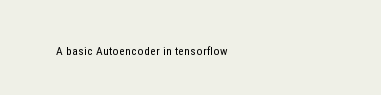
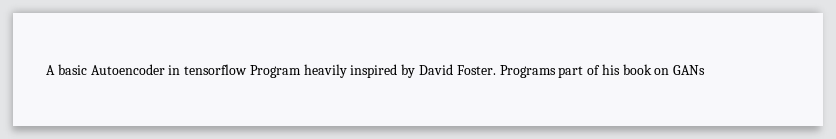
- A basic Autoencoder in tensorflow
+ A basic Autoencoder in tensorflow Program heavily inspired by David Foster. Programs part of his book on GANs

